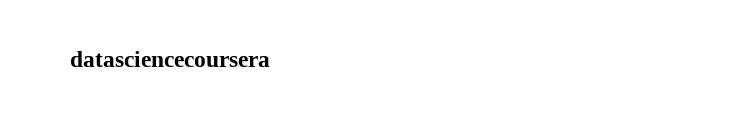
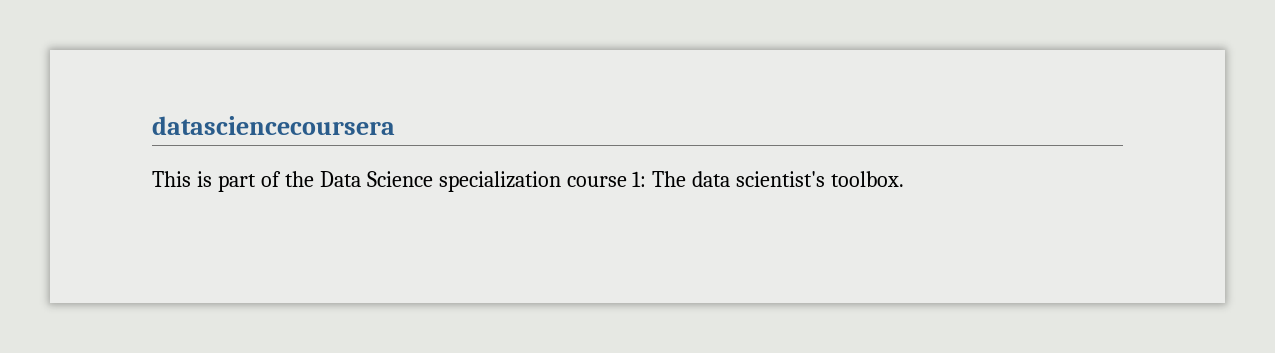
+ This is part of the Data Science specialization course 1: The data scientist's toolbox.

